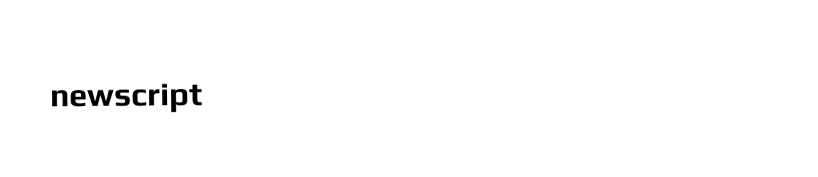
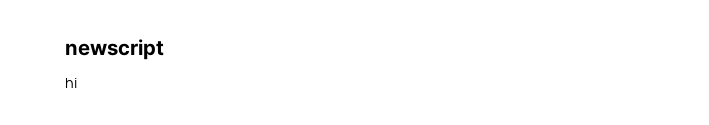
+ hi

